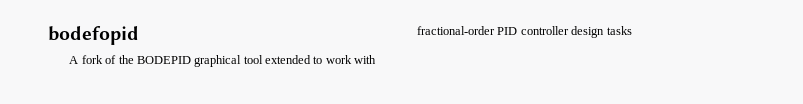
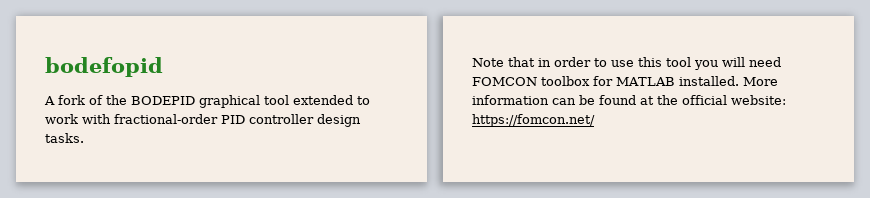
- A fork of the BODEPID graphical tool extended to work with fractional-order PID controller design tasks
+ A fork of the BODEPID graphical tool extended to work with fractional-order PID controller design tasks.
+ Note that in order to use this tool you will need FOMCON toolbox for MATLAB installed. More information can be found at the official website: https://fomcon.net/

